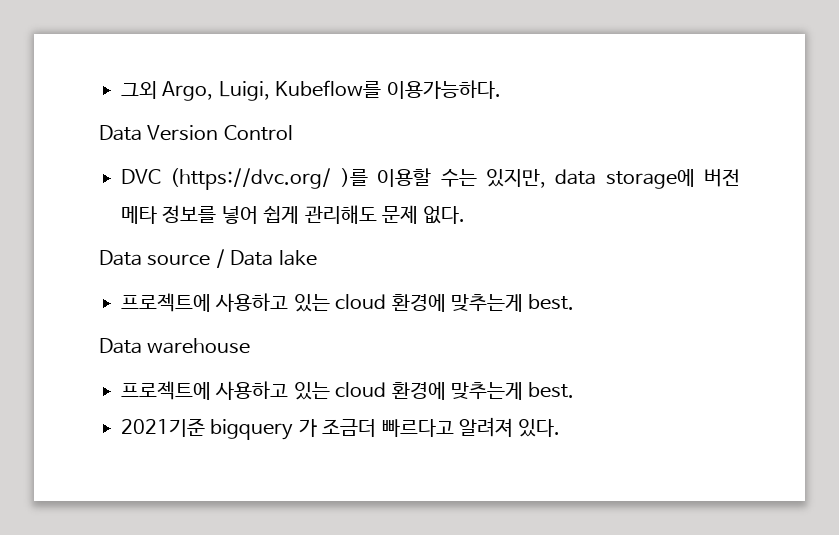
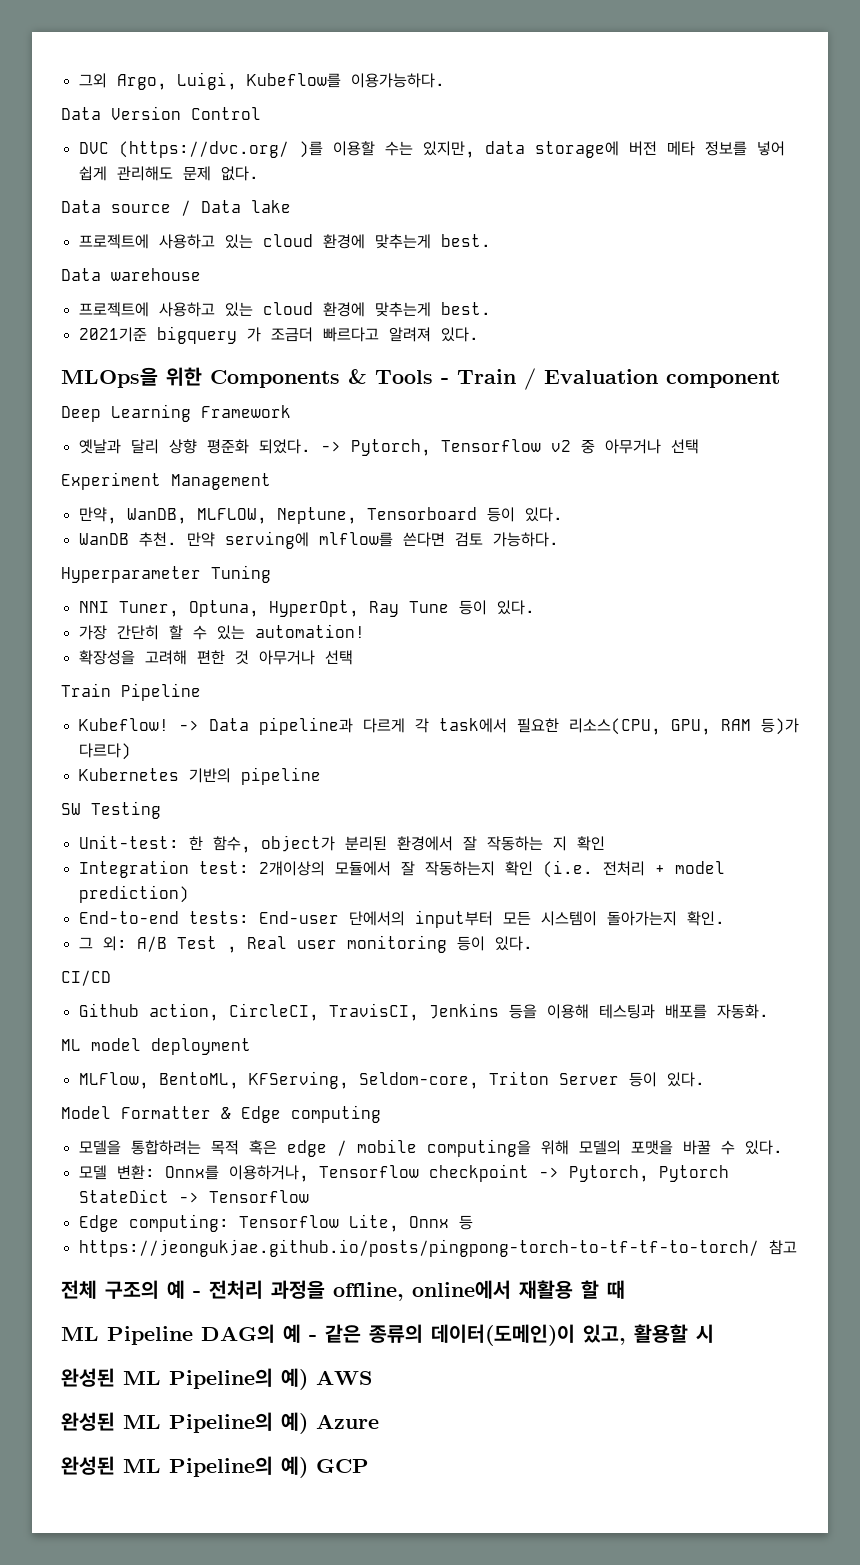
+ MLOps을 위한 Components & Tools - Train / Evaluation component
+ Deep Learning Framework
+ 옛날과 달리 상향 평준화 되었다. -> Pytorch, Tensorflow v2 중 아무거나 선택
+ Experiment Management
+ 만약, WanDB, MLFLOW, Neptune, Tensorboard 등이 있다.
+ WanDB 추천. 만약 serving에 mlflow를 쓴다면 검토 가능하다.
+ Hyperparameter Tuning
+ NNI Tuner, Optuna, HyperOpt, Ray Tune 등이 있다.
+ 가장 간단히 할 수 있는 automation!
+ 확장성을 고려해 편한 것 아무거나 선택
+ Train Pipeline
+ Kubeflow! -> Data pipeline과 다르게 각 task에서 필요한 리소스(CPU, GPU, RAM 등)가 다르다)
+ Kubernetes 기반의 pipeline
+ SW Testing
+ Unit-test: 한 함수, object가 분리된 환경에서 잘 작동하는 지 확인
+ Integration test: 2개이상의 모듈에서 잘 작동하는지 확인 (i.e. 전처리 + model prediction)
+ End-to-end tests: End-user 단에서의 input부터 모든 시스템이 돌아가는지 확인.
+ 그 외: A/B Test , Real user monitoring 등이 있다.
+ CI/CD
+ Github action, CircleCI, TravisCI, Jenkins 등을 이용해 테스팅과 배포를 자동화.
+ ML model deployment
+ MLFlow, BentoML, KFServing, Seldom-core, Triton Server 등이 있다.
+ Model Formatter & Edge computing
+ 모델을 통합하려는 목적 혹은 edge / mobile computing을 위해 모델의 포맷을 바꿀 수 있다.
+ 모델 변환: Onnx를 이용하거나, Tensorflow checkpoint -> Pytorch, Pytorch StateDict -> Tensorflow
+ Edge computing: Tensorflow Lite, Onnx 등
+ https://jeongukjae.github.io/posts/pingpong-torch-to-tf-tf-to-torch/ 참고
+ 전체 구조의 예 - 전처리 과정을 offline, online에서 재활용 할 때
+ ML Pipeline DAG의 예 - 같은 종류의 데이터(도메인)이 있고, 활용할 시
+ 완성된 ML Pipeline의 예) AWS
+ 완성된 ML Pipeline의 예) Azure
+ 완성된 ML Pipeline의 예) GCP

